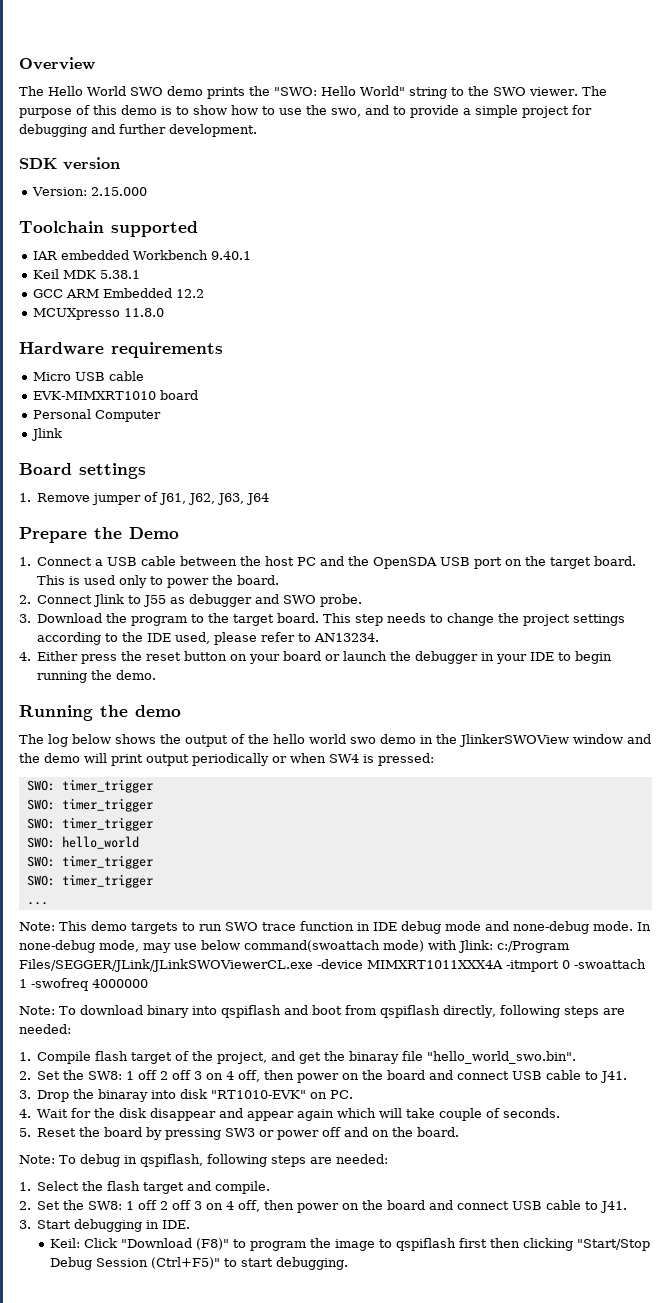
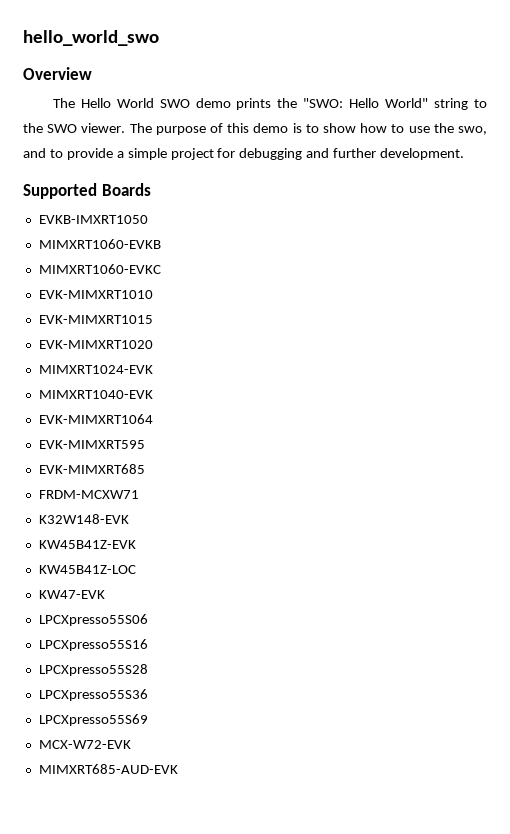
+ hello_world_swo
- SDK version
- Version: 2.15.000
- Toolchain supported
- IAR embedded Workbench 9.40.1
- Keil MDK 5.38.1
- GCC ARM Embedded 12.2
- MCUXpresso 11.8.0
- Hardware requirements
- Micro USB cable
- EVK-MIMXRT1010 board
- Personal Computer
- Jlink
- Board settings
- 1. Remove jumper of J61, J62, J63, J64
- Prepare the Demo
- 1. Connect a USB cable between the host PC and the OpenSDA USB port on the target board. This is used only to power the board.
- 2. Connect Jlink to J55 as debugger and SWO probe.
- 3. Download the program to the target board. This step needs to change the project settings according to the IDE used, please refer to AN13234.
- 4. Either press the reset button on your board or launch the debugger in your IDE to begin running the demo.
- Running the demo
- The log below shows the output of the hello world swo demo in the JlinkerSWOView window and the demo will print output periodically or when SW4 is pressed:
- SWO: timer_trigger
- SWO: timer_trigger
- SWO: timer_trigger
- SWO: hello_world
- SWO: timer_trigger
- SWO: timer_trigger
- ...
- Note: This demo targets to run SWO trace function in IDE debug mode and none-debug mode. In none-debug mode, may use below command(swoattach mode) with Jlink: c:/Program Files/SEGGER/JLink/JLinkSWOViewerCL.exe -device MIMXRT1011XXX4A -itmport 0 -swoattach 1 -swofreq 4000000
- Note: To download binary into qspiflash and boot from qspiflash directly, following steps are needed:
- 1. Compile flash target of the project, and get the binaray file "hello_world_swo.bin".
- 2. Set the SW8: 1 off 2 off 3 on 4 off, then power on the board and connect USB cable to J41.
- 3. Drop the binaray into disk "RT1010-EVK" on PC.
- 4. Wait for the disk disappear and appear again which will take couple of seconds.
- 5. Reset the board by pressing SW3 or power off and on the board.
- Note: To debug in qspiflash, following steps are needed:
- 1. Select the flash target and compile.
- 2. Set the SW8: 1 off 2 off 3 on 4 off, then power on the board and connect USB cable to J41.
- 3. Start debugging in IDE.
- Keil: Click "Download (F8)" to program the image to qspiflash first then clicking "Start/Stop Debug Session (Ctrl+F5)" to start debugging.
+ Supported Boards
+ EVKB-IMXRT1050
+ MIMXRT1060-EVKB
+ MIMXRT1060-EVKC
+ EVK-MIMXRT1010
+ EVK-MIMXRT1015
+ EVK-MIMXRT1020
+ MIMXRT1024-EVK
+ MIMXRT1040-EVK
+ EVK-MIMXRT1064
+ EVK-MIMXRT595
+ EVK-MIMXRT685
+ FRDM-MCXW71
+ K32W148-EVK
+ KW45B41Z-EVK
+ KW45B41Z-LOC
+ KW47-EVK
+ LPCXpresso55S06
+ LPCXpresso55S16
+ LPCXpresso55S28
+ LPCXpresso55S36
+ LPCXpresso55S69
+ MCX-W72-EVK
+ MIMXRT685-AUD-EVK

